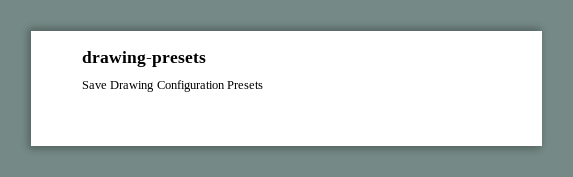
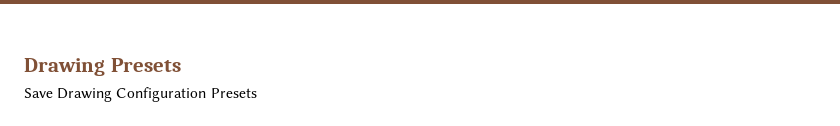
- drawing-presets
+ Drawing Presets

